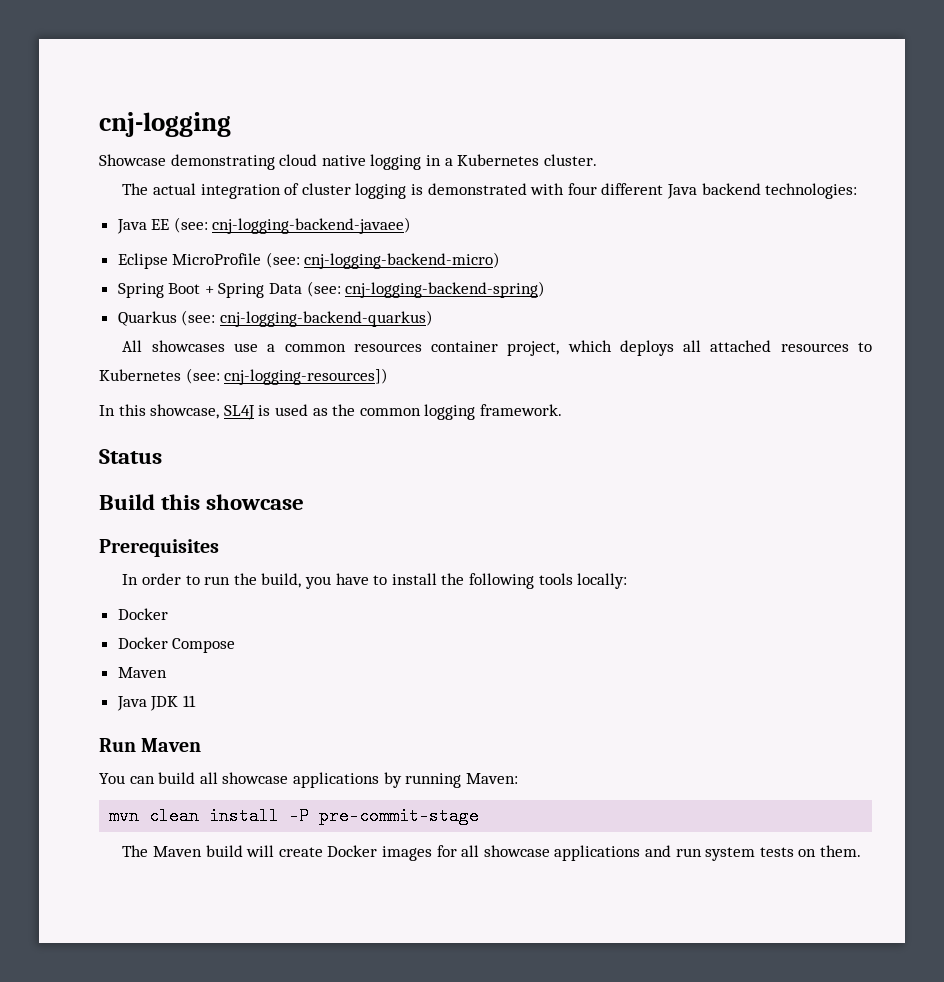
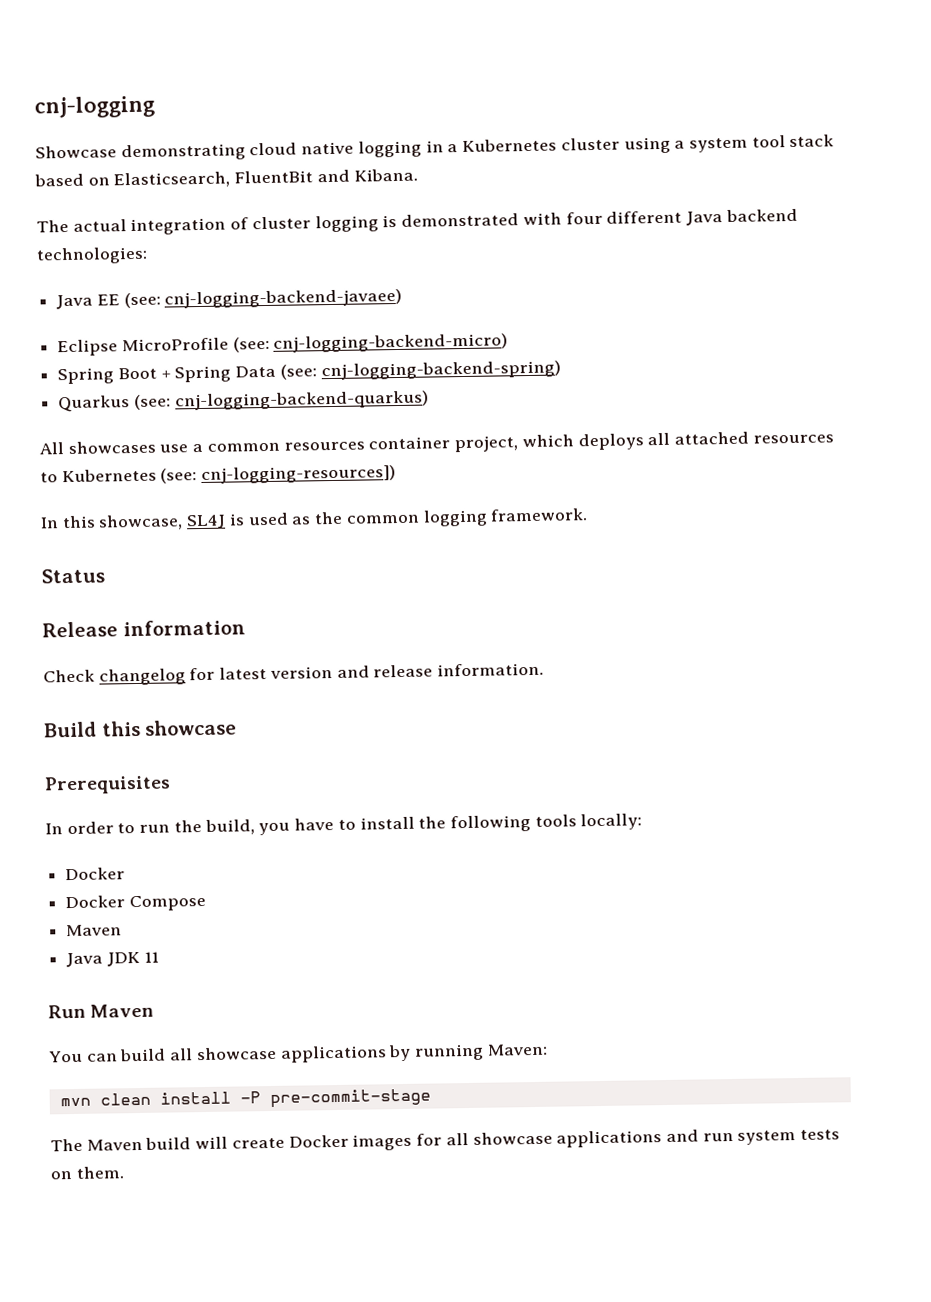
- Showcase demonstrating cloud native logging in a Kubernetes cluster.
+ Showcase demonstrating cloud native logging in a Kubernetes cluster using a system tool stack based on Elasticsearch, FluentBit and Kibana.
+ Release information
+ Check changelog for latest version and release information.

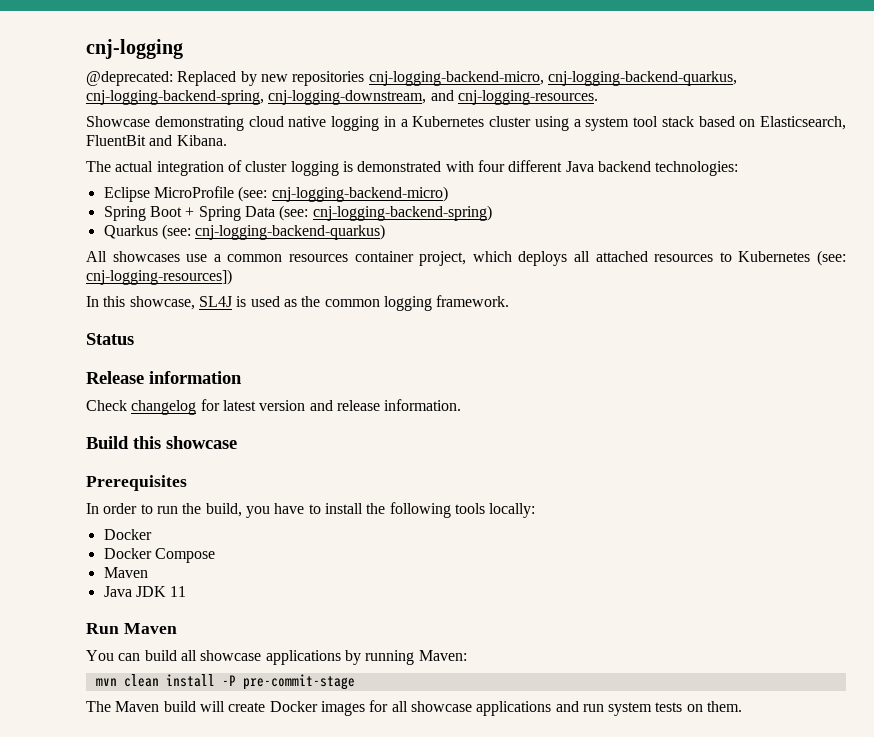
+ @deprecated: Replaced by new repositories cnj-logging-backend-micro, cnj-logging-backend-quarkus, cnj-logging-backend-spring, cnj-logging-downstream, and cnj-logging-resources.
- Java EE (see: cnj-logging-backend-javaee)

